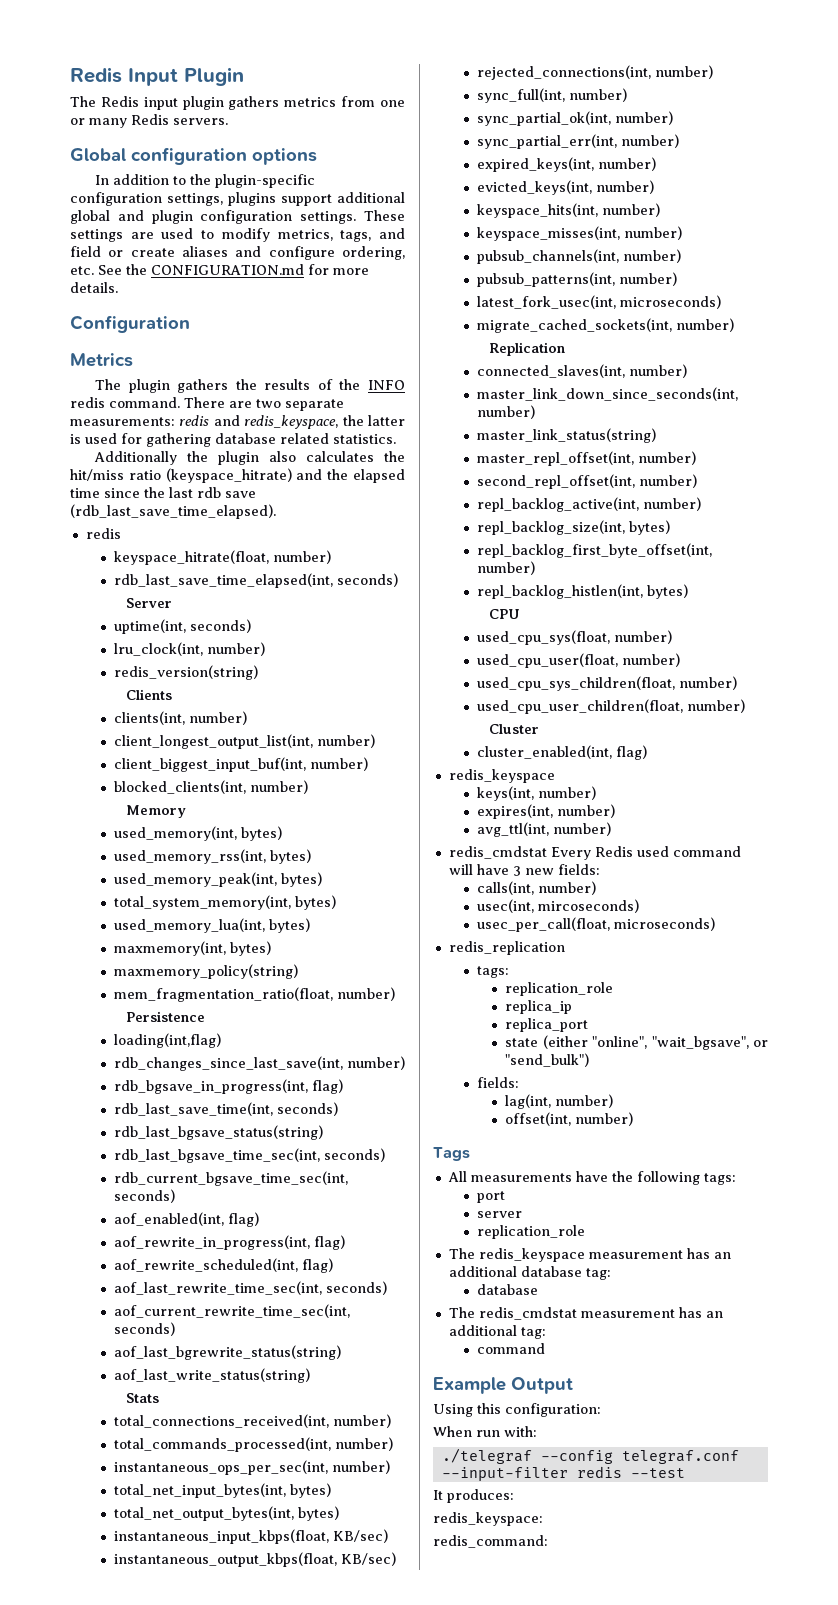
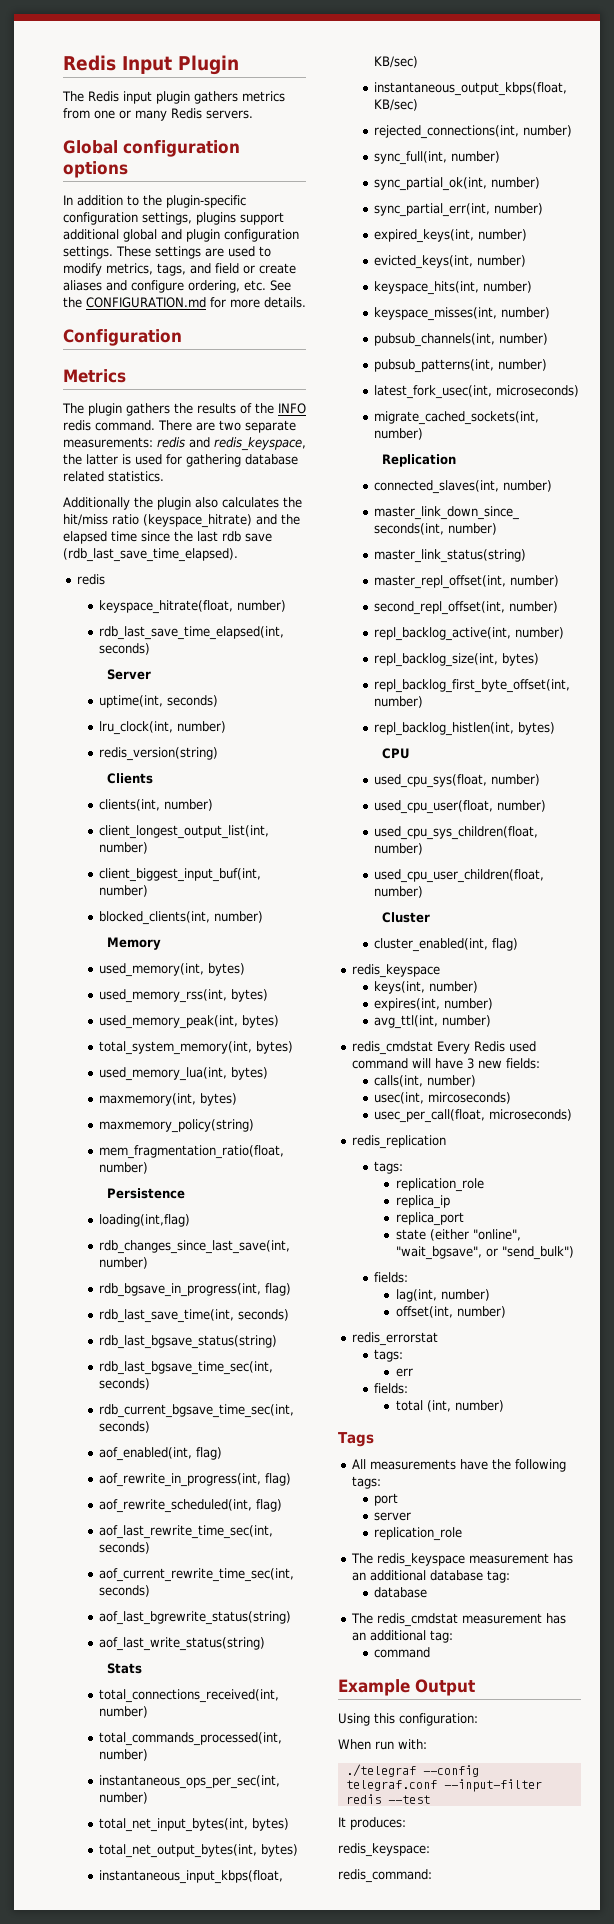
+ redis_errorstat
+ tags:
+ err
+ fields:
+ total (int, number)

